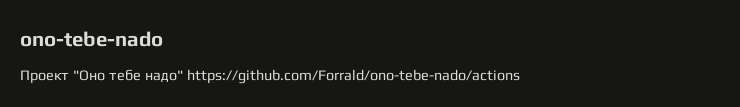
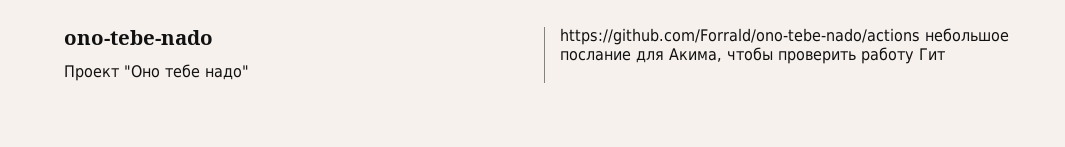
- Проект "Оно тебе надо" https://github.com/Forrald/ono-tebe-nado/actions
+ Проект "Оно тебе надо" https://github.com/Forrald/ono-tebe-nado/actions небольшое послание для Акима, чтобы проверить работу Гит

